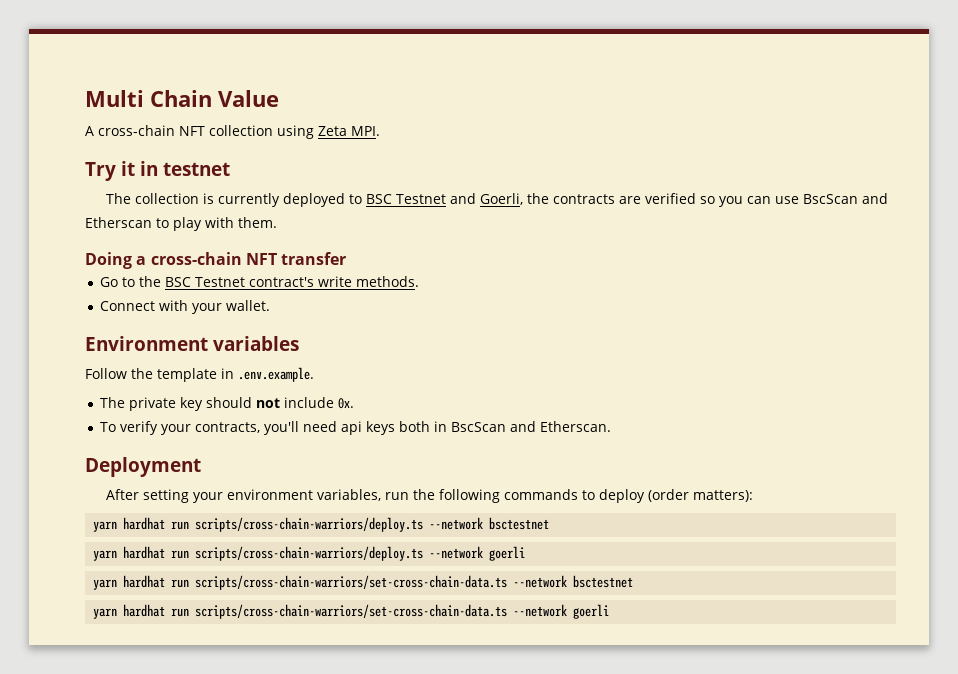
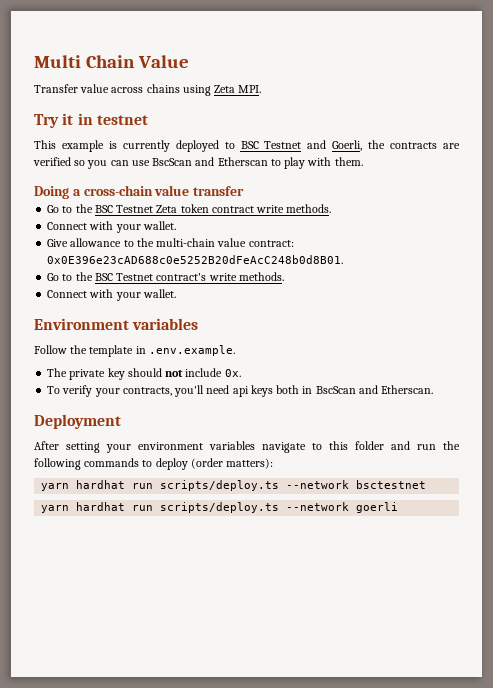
- A cross-chain NFT collection using Zeta MPI.
+ Transfer value across chains using Zeta MPI.
- The collection is currently deployed to BSC Testnet and Goerli, the contracts are verified so you can use BscScan and Etherscan to play with them.
+ This example is currently deployed to BSC Testnet and Goerli, the contracts are verified so you can use BscScan and Etherscan to play with them.
- Doing a cross-chain NFT transfer
+ Doing a cross-chain value transfer
+ Go to the BSC Testnet Zeta token contract write methods.
+ Connect with your wallet.
+ Give allowance to the multi-chain value contract: 0x0E396e23cAD688c0e5252B20dFeAcC248b0d8B01.
- After setting your environment variables, run the following commands to deploy (order matters):
+ After setting your environment variables navigate to this folder and run the following commands to deploy (order matters):
- yarn hardhat run scripts/cross-chain-warriors/deploy.ts --network bsctestnet
- yarn hardhat run scripts/cross-chain-warriors/deploy.ts --network goerli
- yarn hardhat run scripts/cross-chain-warriors/set-cross-chain-data.ts --network bsctestnet
- yarn hardhat run scripts/cross-chain-warriors/set-cross-chain-data.ts --network goerli
+ yarn hardhat run scripts/deploy.ts --network bsctestnet
+ yarn hardhat run scripts/deploy.ts --network goerli

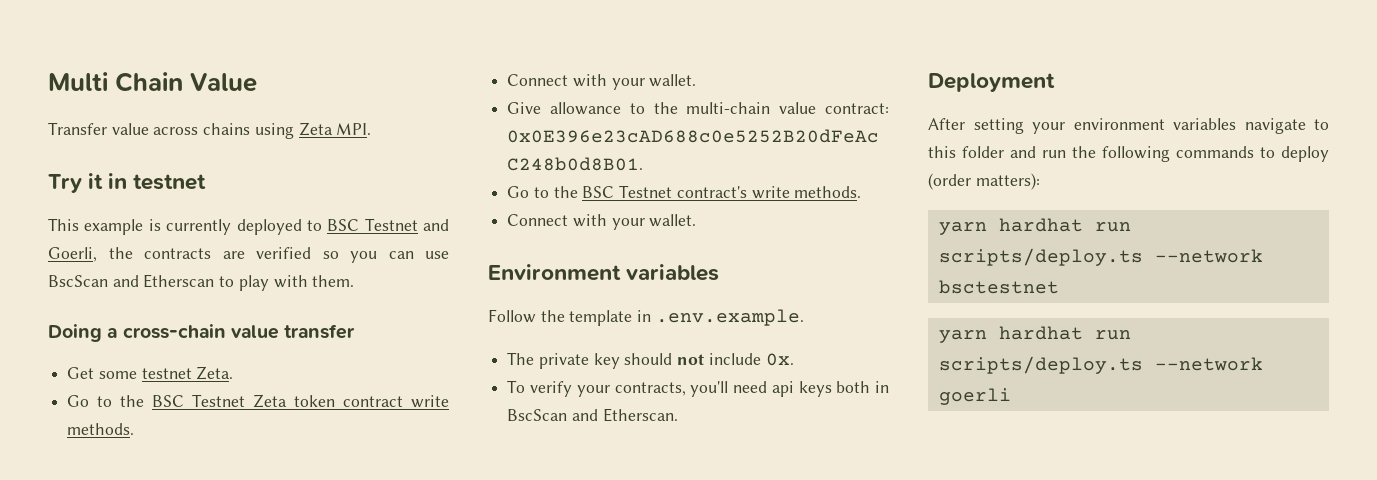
+ Get some testnet Zeta.

